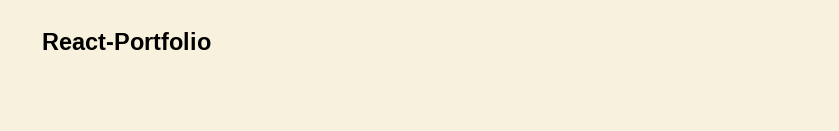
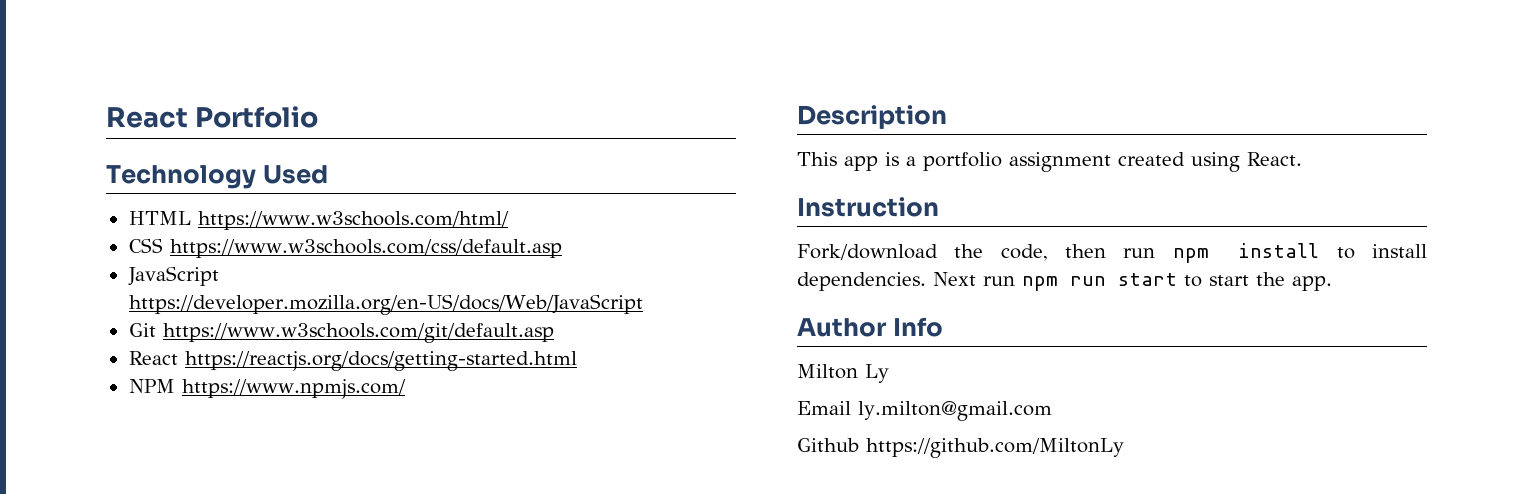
- React-Portfolio
+ React Portfolio
+ Technology Used
+ HTML https://www.w3schools.com/html/
+ CSS https://www.w3schools.com/css/default.asp
+ JavaScript https://developer.mozilla.org/en-US/docs/Web/JavaScript
+ Git https://www.w3schools.com/git/default.asp
+ React https://reactjs.org/docs/getting-started.html
+ NPM https://www.npmjs.com/
+ Description
+ This app is a portfolio assignment created using React.
+ Instruction
+ Fork/download the code, then run npm install to install dependencies. Next run npm run start to start the app.
+ Author Info
+ Milton Ly
+ Email ly.milton@gmail.com
+ Github https://github.com/MiltonLy

